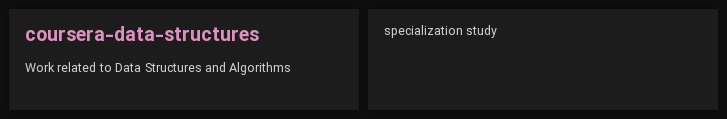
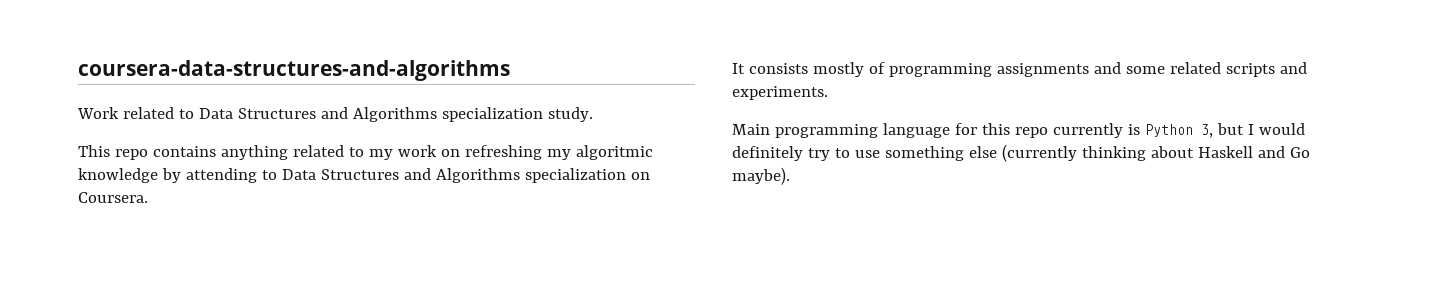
- coursera-data-structures
+ coursera-data-structures-and-algorithms
- Work related to Data Structures and Algorithms specialization study
+ Work related to Data Structures and Algorithms specialization study.
+ This repo contains anything related to my work on refreshing my algoritmic knowledge by attending to Data Structures and Algorithms specialization on Coursera.
+ It consists mostly of programming assignments and some related scripts and experiments.
+ Main programming language for this repo currently is Python 3, but I would definitely try to use something else (currently thinking about Haskell and Go maybe).

